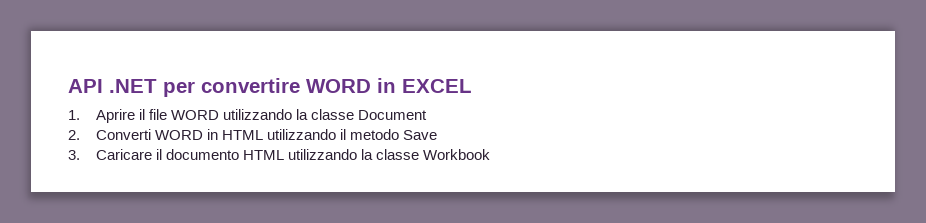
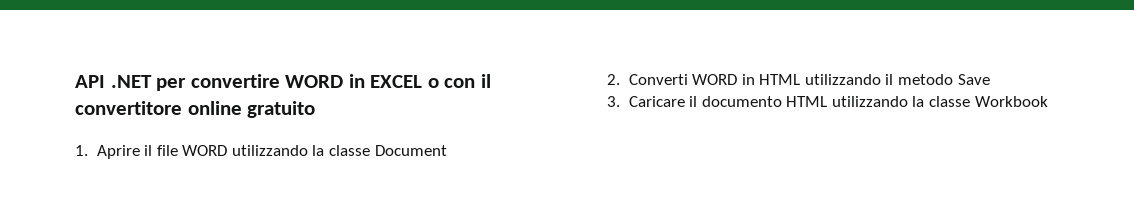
- API .NET per convertire WORD in EXCEL
+ API .NET per convertire WORD in EXCEL o con il convertitore online gratuito

